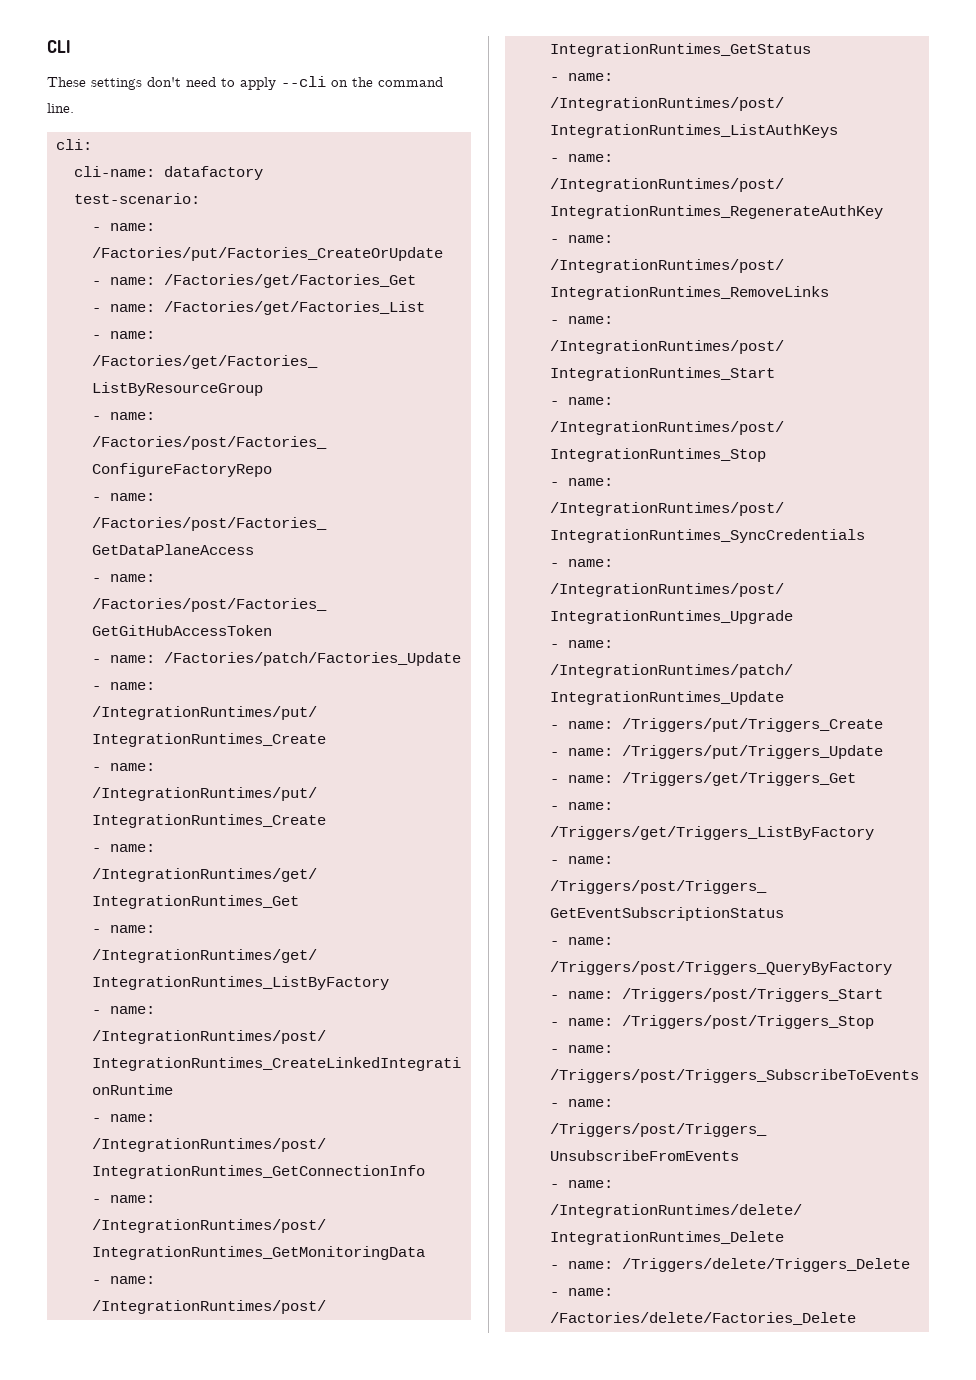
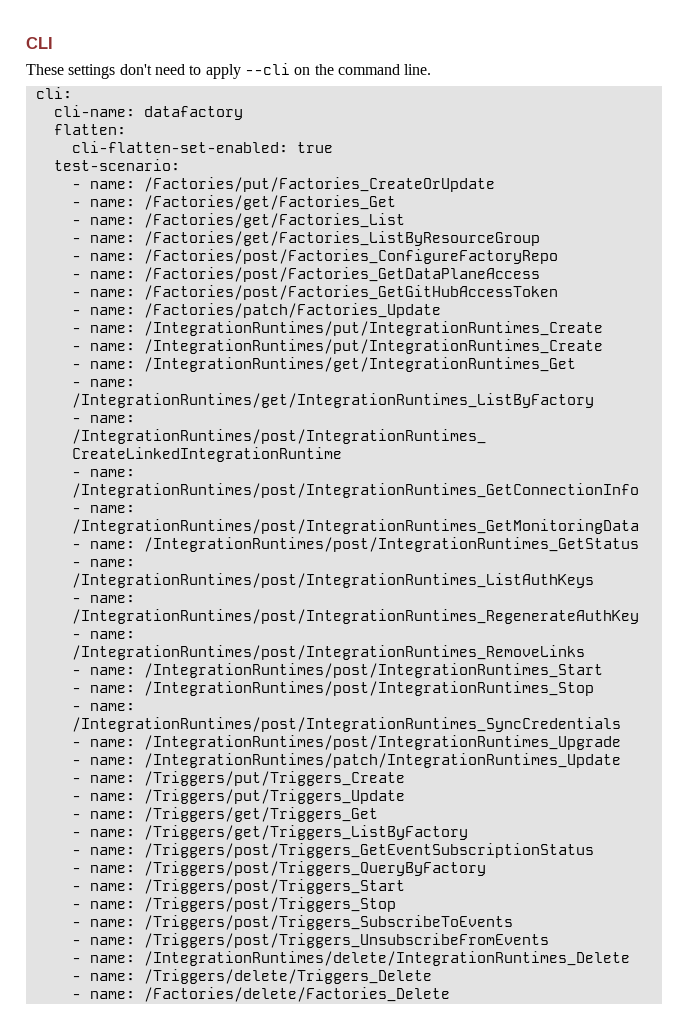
+ flatten:
+ cli-flatten-set-enabled: true

